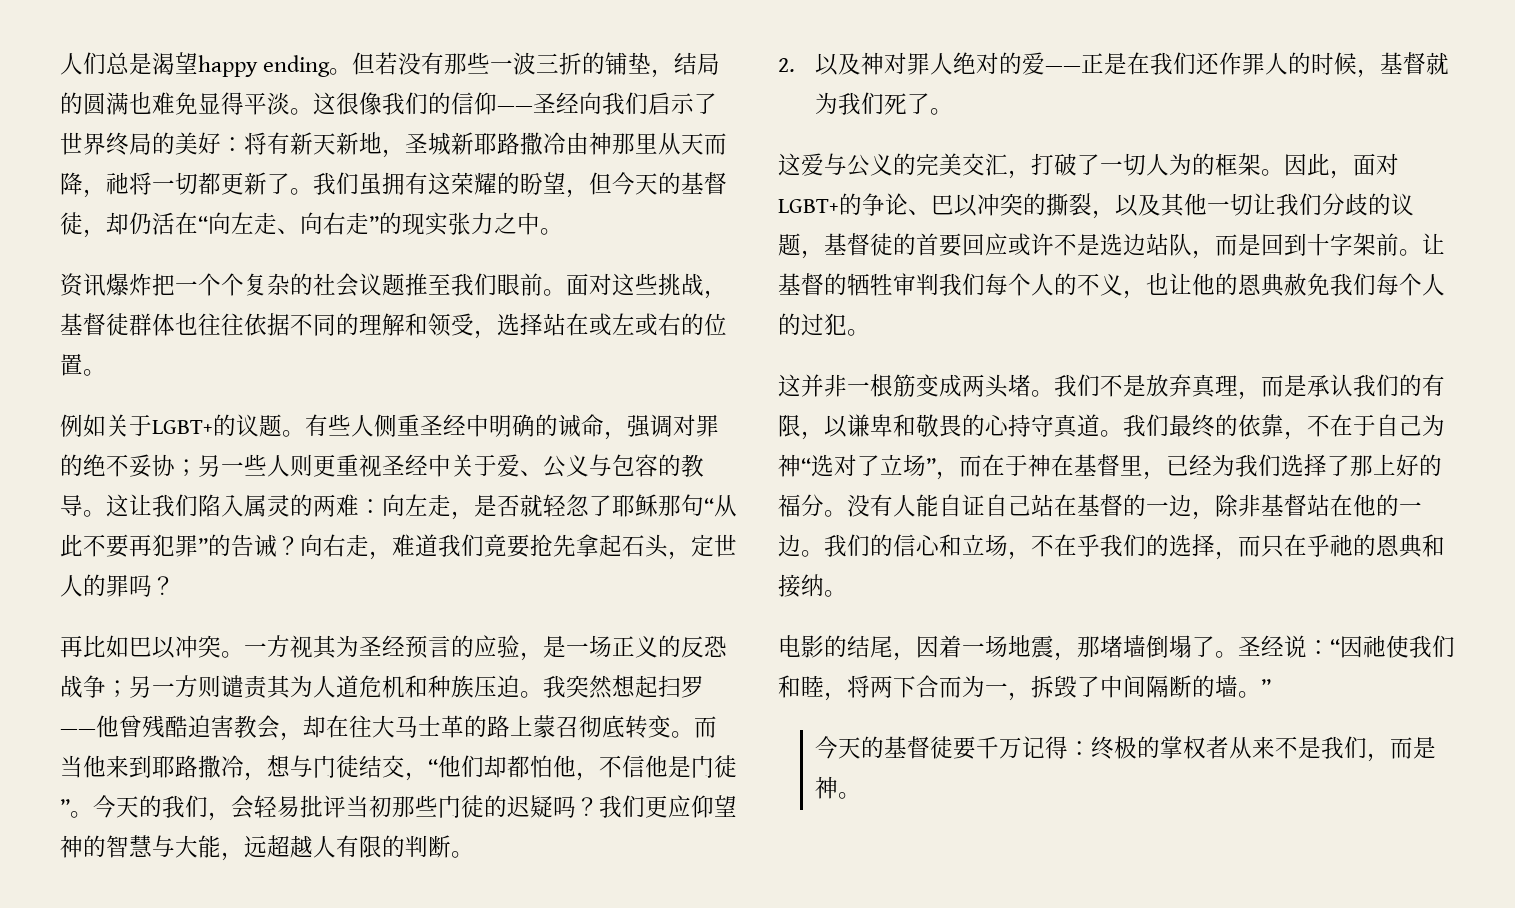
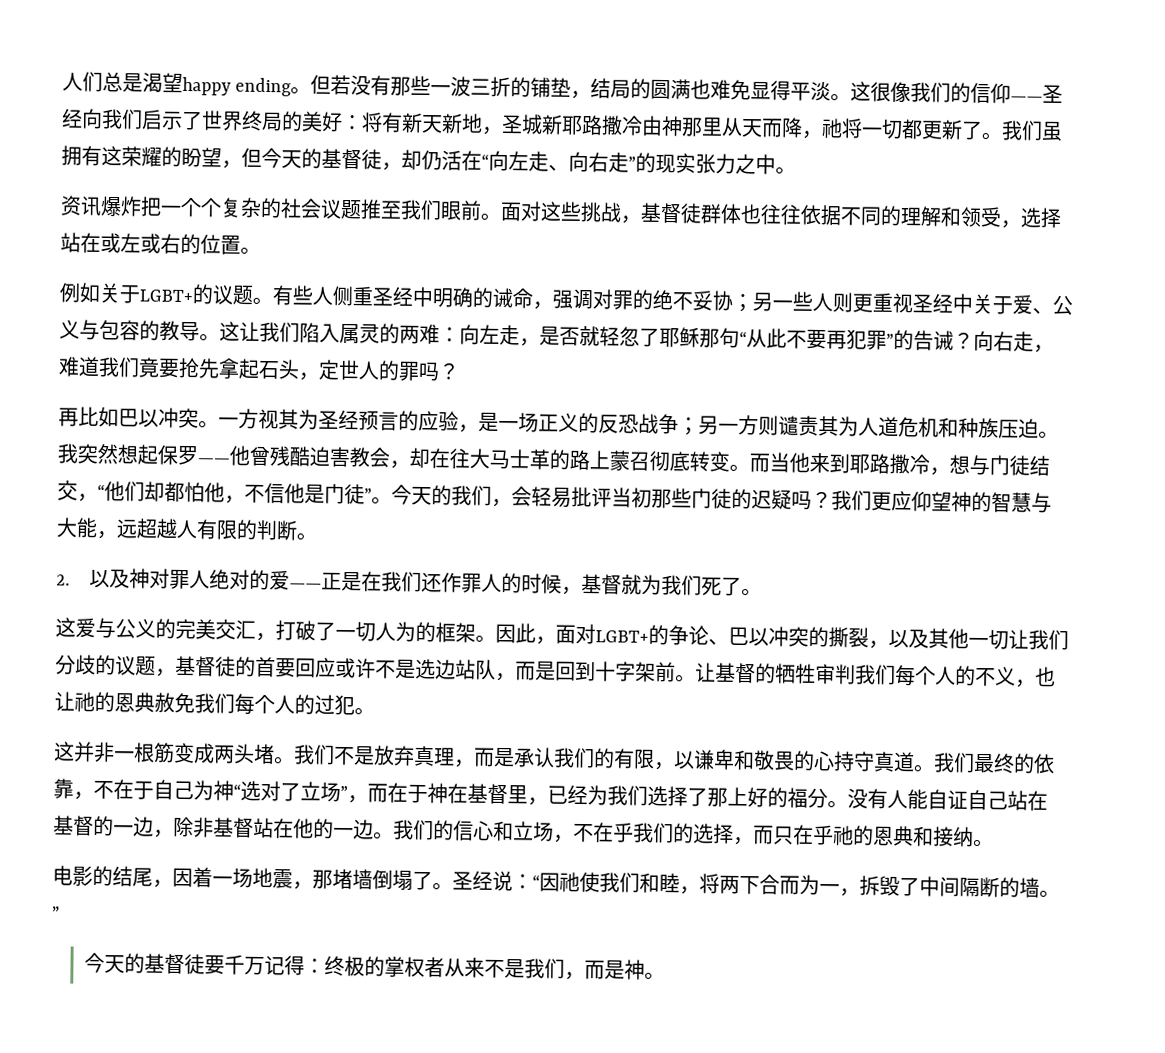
- 我突然想起扫罗——他曾残酷迫害教会，却在往大马士革的路上蒙召彻底转变。
+ 我突然想起保罗——他曾残酷迫害教会，却在往大马士革的路上蒙召彻底转变。
- 让基督的牺牲审判我们每个人的不义，也让他的恩典赦免我们每个人的过犯。
+ 让基督的牺牲审判我们每个人的不义，也让祂的恩典赦免我们每个人的过犯。

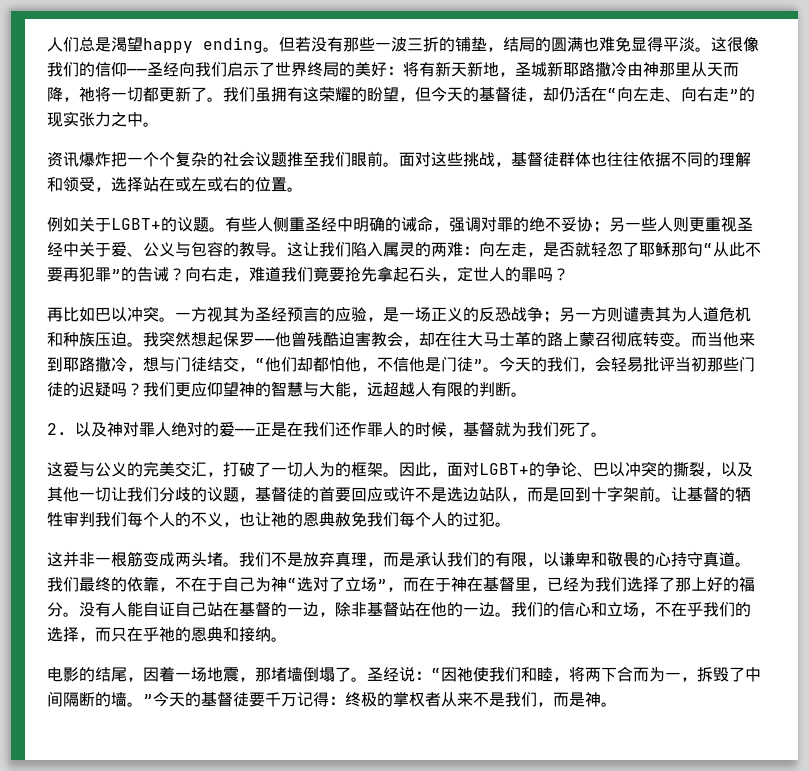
- 圣经说：“因祂使我们和睦，将两下合而为一，拆毁了中间隔断的墙。”
- 今天的基督徒要千万记得：终极的掌权者从来不是我们，而是神。
+ 圣经说：“因祂使我们和睦，将两下合而为一，拆毁了中间隔断的墙。”今天的基督徒要千万记得：终极的掌权者从来不是我们，而是神。

